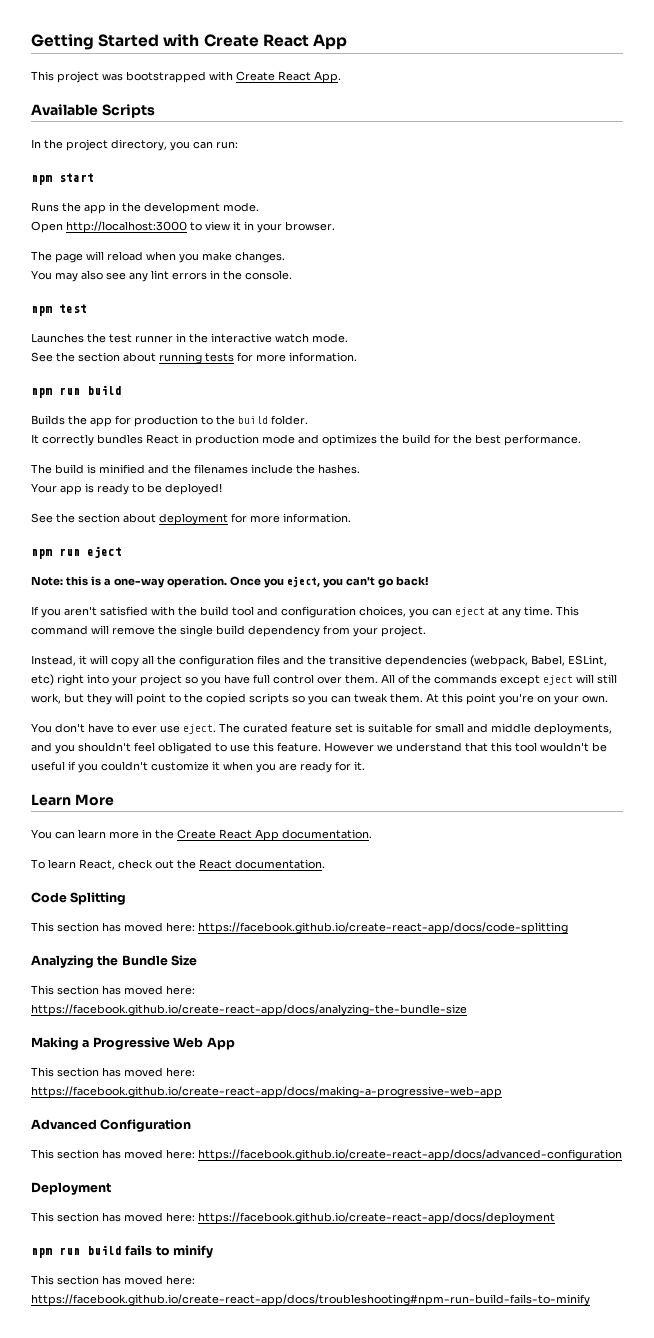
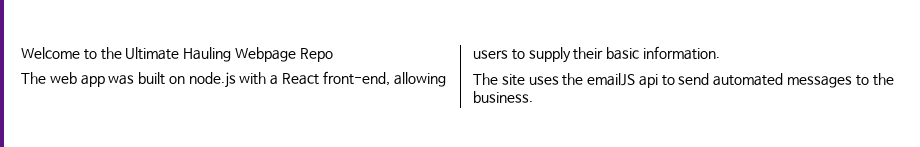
- Getting Started with Create React App
- This project was bootstrapped with Create React App.
- Available Scripts
- In the project directory, you can run:
- npm start
- Runs the app in the development mode.
- Open http://localhost:3000 to view it in your browser.
- The page will reload when you make changes.
- You may also see any lint errors in the console.
- npm test
- Launches the test runner in the interactive watch mode.
- See the section about running tests for more information.
- npm run build
- Builds the app for production to the build folder.
- It correctly bundles React in production mode and optimizes the build for the best performance.
- The build is minified and the filenames include the hashes.
- Your app is ready to be deployed!
- See the section about deployment for more information.
- npm run eject
- Note: this is a one-way operation. Once you eject, you can't go back!
- If you aren't satisfied with the build tool and configuration choices, you can eject at any time. This command will remove the single build dependency from your project.
- Instead, it will copy all the configuration files and the transitive dependencies (webpack, Babel, ESLint, etc) right into your project so you have full control over them. All of the commands except eject will still work, but they will point to the copied scripts so you can tweak them. At this point you're on your own.
- You don't have to ever use eject. The curated feature set is suitable for small and middle deployments, and you shouldn't feel obligated to use this feature. However we understand that this tool wouldn't be useful if you couldn't customize it when you are ready for it.
- Learn More
- You can learn more in the Create React App documentation.
- To learn React, check out the React documentation.
- Code Splitting
- This section has moved here: https://facebook.github.io/create-react-app/docs/code-splitting
- Analyzing the Bundle Size
- This section has moved here: https://facebook.github.io/create-react-app/docs/analyzing-the-bundle-size
- Making a Progressive Web App
- This section has moved here: https://facebook.github.io/create-react-app/docs/making-a-progressive-web-app
- Advanced Configuration
- This section has moved here: https://facebook.github.io/create-react-app/docs/advanced-configuration
- Deployment
- This section has moved here: https://facebook.github.io/create-react-app/docs/deployment
- npm run build fails to minify
- This section has moved here: https://facebook.github.io/create-react-app/docs/troubleshooting#npm-run-build-fails-to-minify
+ Welcome to the Ultimate Hauling Webpage Repo
+ The web app was built on node.js with a React front-end, allowing users to supply their basic information.
+ The site uses the emailJS api to send automated messages to the business.

